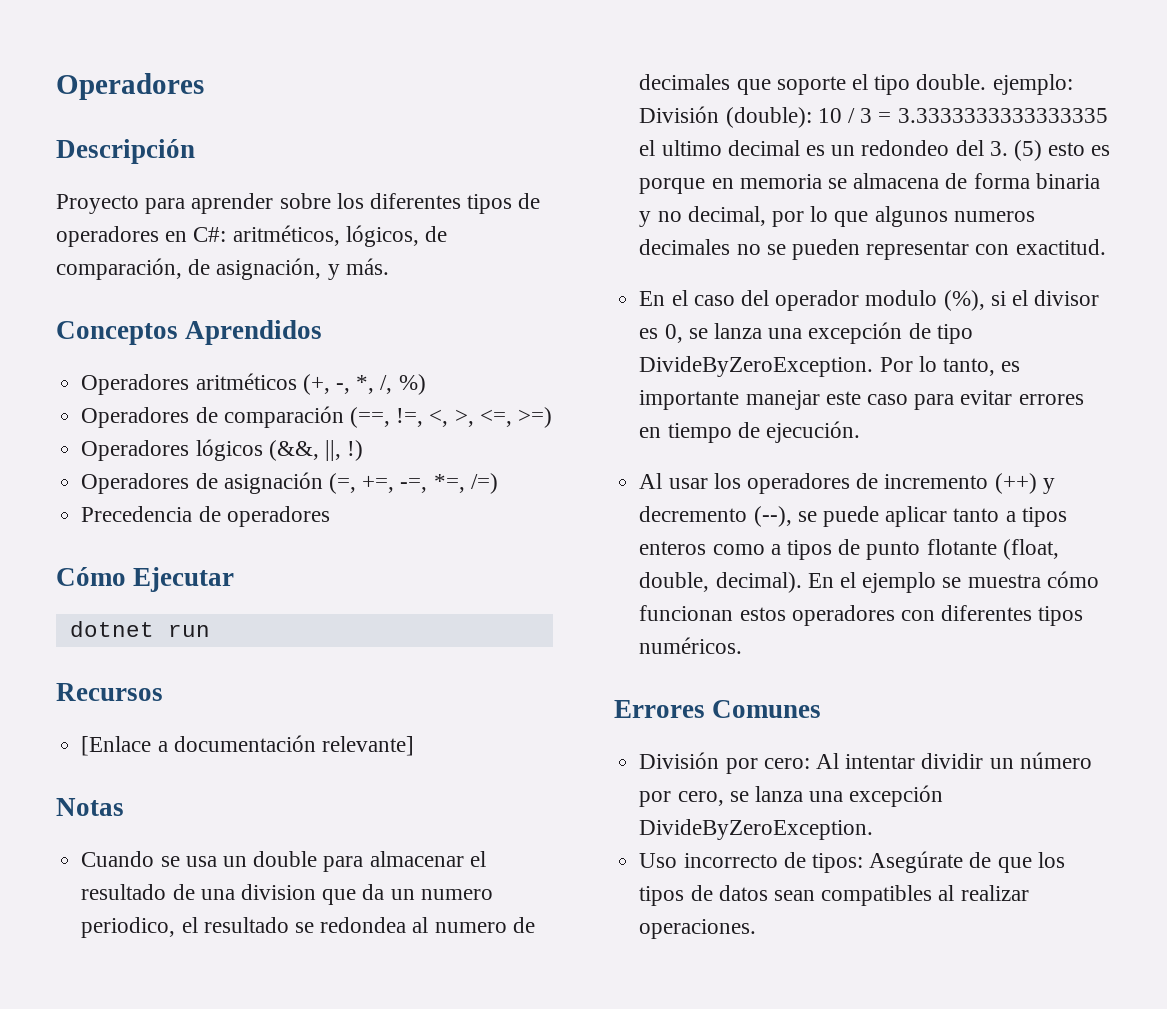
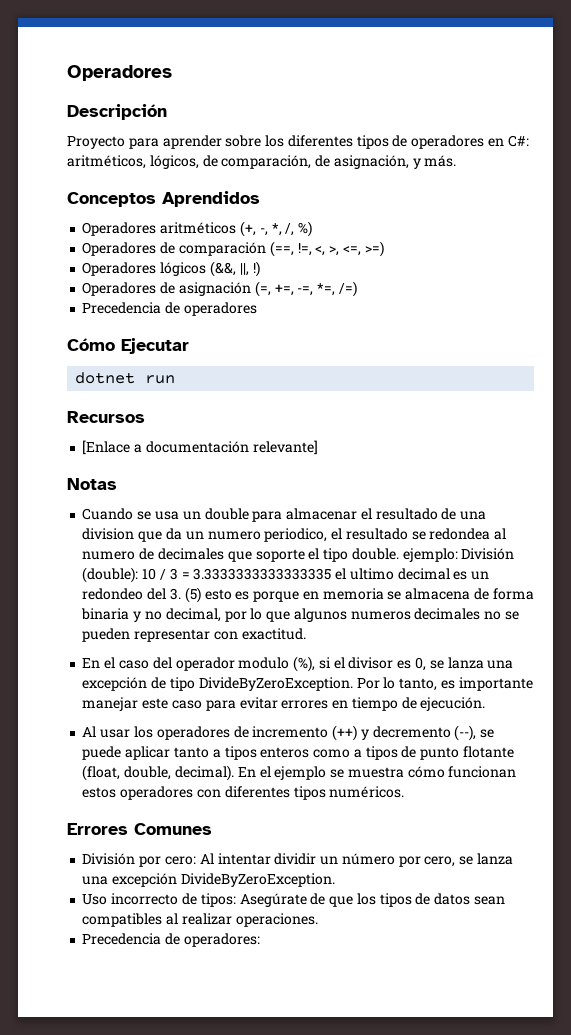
+ Precedencia de operadores:

